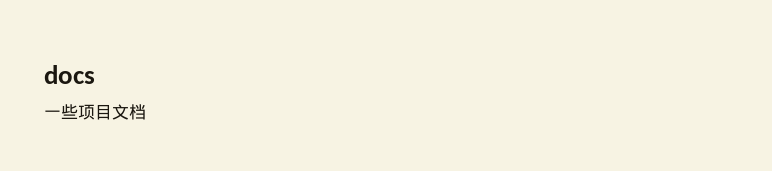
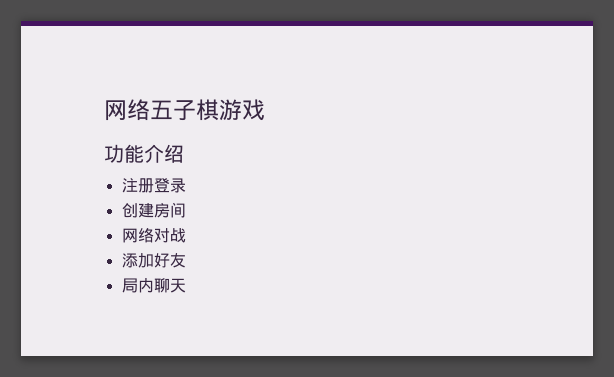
- docs
- 一些项目文档
+ 网络五子棋游戏
+ 功能介绍
+ 注册登录
+ 创建房间
+ 网络对战
+ 添加好友
+ 局内聊天

